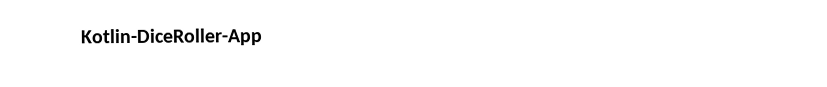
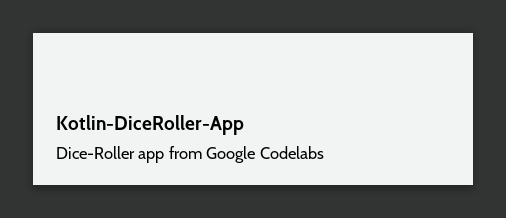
+ Dice-Roller app from Google Codelabs

